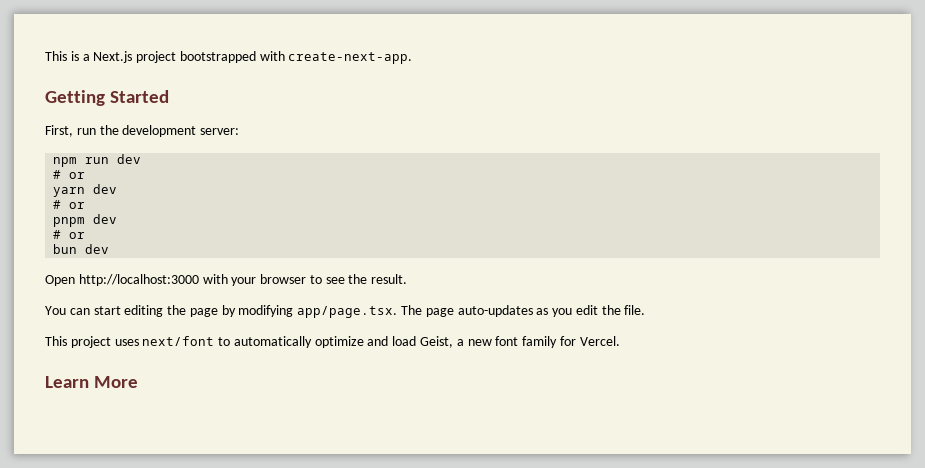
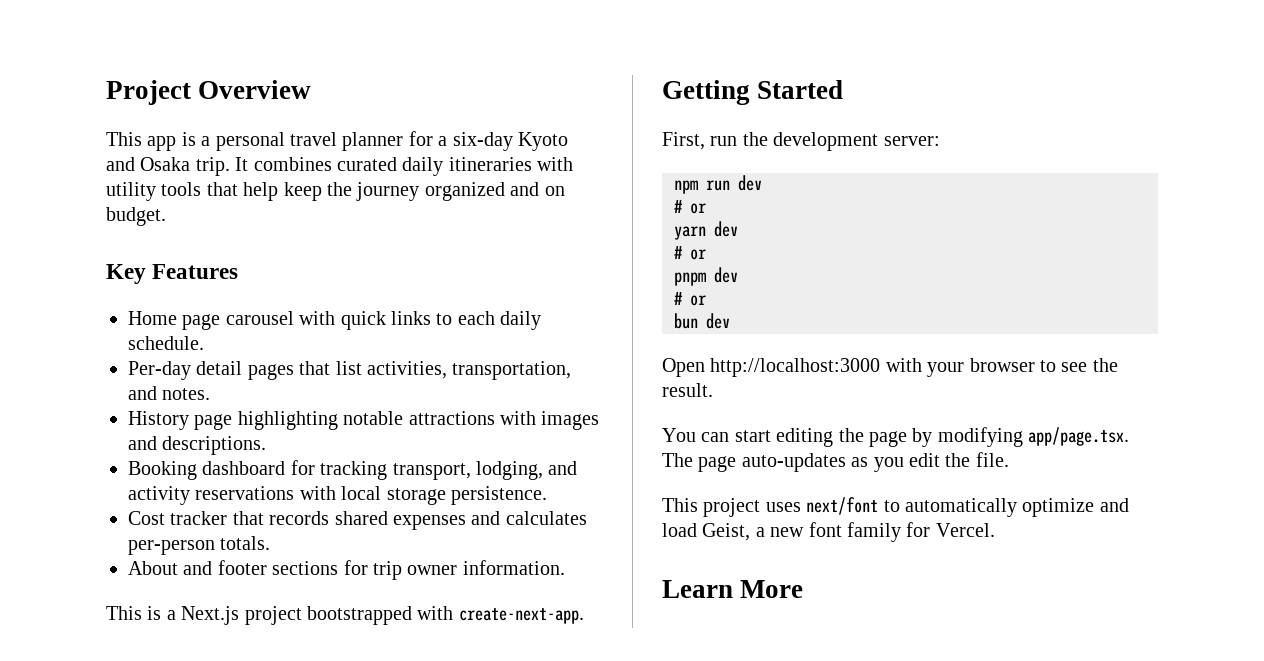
+ Project Overview
+ This app is a personal travel planner for a six-day Kyoto and Osaka trip. It combines curated daily itineraries with utility tools that help keep the journey organized and on budget.
+ Key Features
+ Home page carousel with quick links to each daily schedule.
+ Per-day detail pages that list activities, transportation, and notes.
+ History page highlighting notable attractions with images and descriptions.
+ Booking dashboard for tracking transport, lodging, and activity reservations with local storage persistence.
+ Cost tracker that records shared expenses and calculates per-person totals.
+ About and footer sections for trip owner information.

